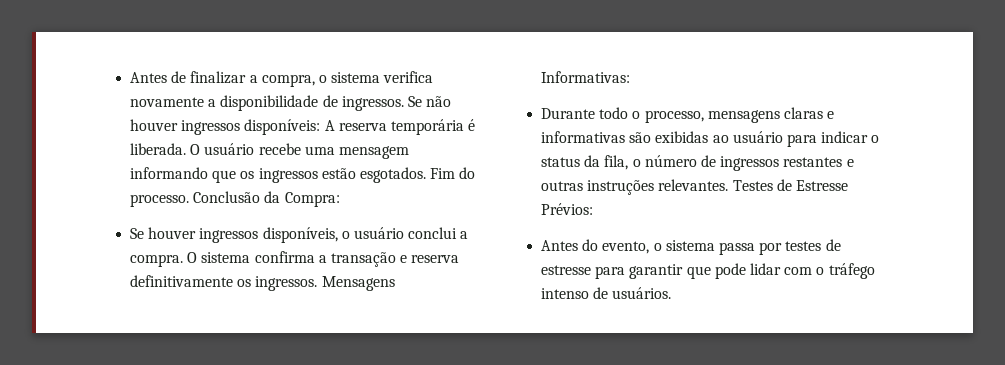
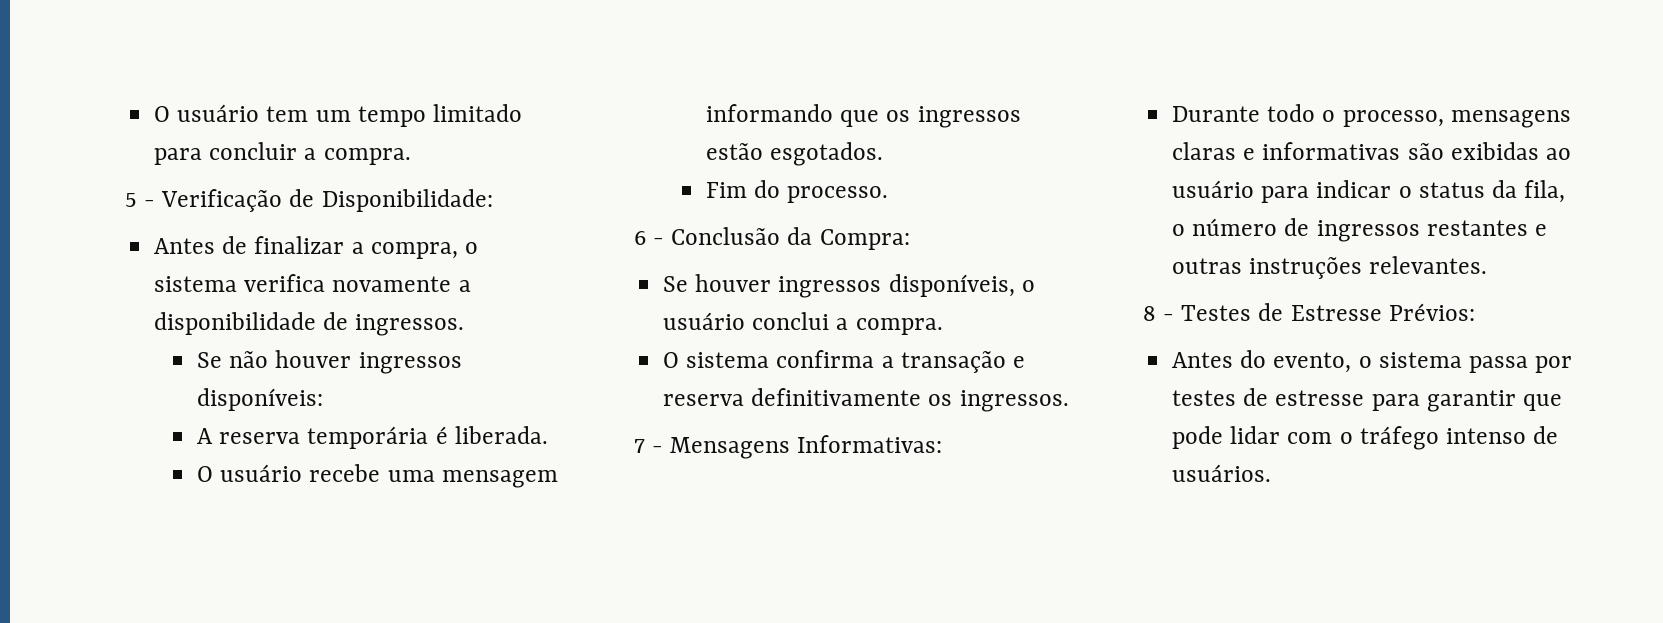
+ O usuário tem um tempo limitado para concluir a compra.
+ 5 - Verificação de Disponibilidade:
- Antes de finalizar a compra, o sistema verifica novamente a disponibilidade de ingressos. Se não houver ingressos disponíveis: A reserva temporária é liberada. O usuário recebe uma mensagem informando que os ingressos estão esgotados. Fim do processo. Conclusão da Compra:
+ Antes de finalizar a compra, o sistema verifica novamente a disponibilidade de ingressos.
+ Se não houver ingressos disponíveis:
+ A reserva temporária é liberada.
+ O usuário recebe uma mensagem informando que os ingressos estão esgotados.
+ Fim do processo.
+ 6 - Conclusão da Compra:
- Se houver ingressos disponíveis, o usuário conclui a compra. O sistema confirma a transação e reserva definitivamente os ingressos. Mensagens Informativas:
+ Se houver ingressos disponíveis, o usuário conclui a compra.
+ O sistema confirma a transação e reserva definitivamente os ingressos.
+ 7 - Mensagens Informativas:
- Durante todo o processo, mensagens claras e informativas são exibidas ao usuário para indicar o status da fila, o número de ingressos restantes e outras instruções relevantes. Testes de Estresse Prévios:
+ Durante todo o processo, mensagens claras e informativas são exibidas ao usuário para indicar o status da fila, o número de ingressos restantes e outras instruções relevantes.
+ 8 - Testes de Estresse Prévios:

